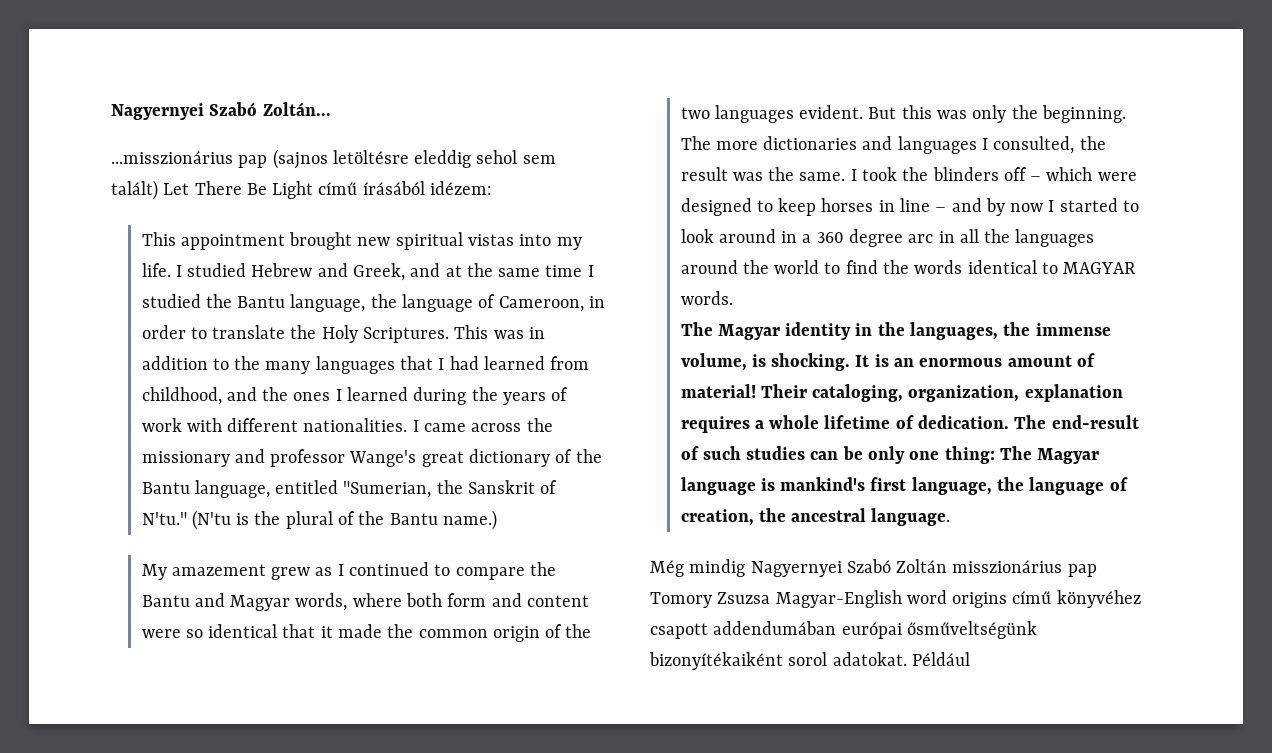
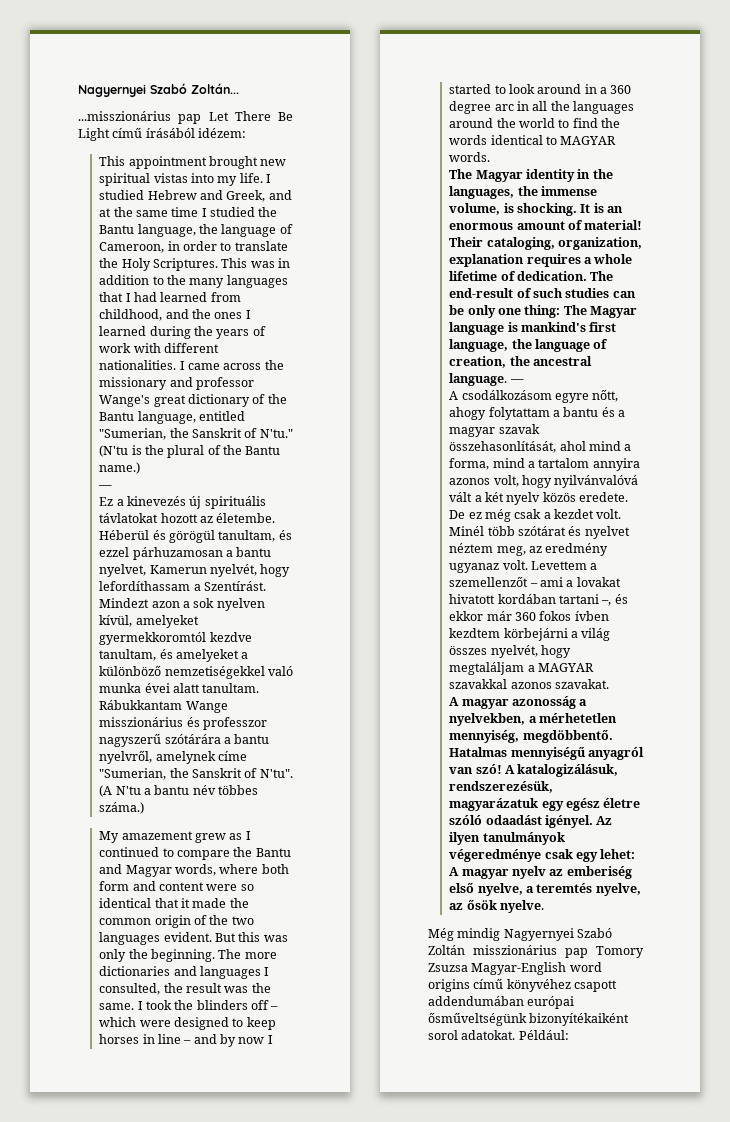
- ...misszionárius pap (sajnos letöltésre eleddig sehol sem talált) Let There Be Light című írásából idézem:
+ ...misszionárius pap Let There Be Light című írásából idézem:
  (N'tu is the plural of the Bantu name.)
+ —
+ Ez a kinevezés új spirituális távlatokat hozott az életembe. Héberül és görögül tanultam, és ezzel párhuzamosan a bantu nyelvet, Kamerun nyelvét, hogy lefordíthassam a Szentírást. Mindezt azon a sok nyelven kívül, amelyeket gyermekkoromtól kezdve tanultam, és amelyeket a különböző nemzetiségekkel való munka évei alatt tanultam. Rábukkantam Wange misszionárius és professzor nagyszerű szótárára a bantu nyelvről, amelynek címe "Sumerian, the Sanskrit of N'tu". (A N'tu a bantu név többes száma.)
- The end-result of such studies can be only one thing: The Magyar language is mankind's first language, the language of creation, the ancestral language.
+ The end-result of such studies can be only one thing: The Magyar language is mankind's first language, the language of creation, the ancestral language. —
+ A csodálkozásom egyre nőtt, ahogy folytattam a bantu és a magyar szavak összehasonlítását, ahol mind a forma, mind a tartalom annyira azonos volt, hogy nyilvánvalóvá vált a két nyelv közös eredete. De ez még csak a kezdet volt. Minél több szótárat és nyelvet néztem meg, az eredmény ugyanaz volt. Levettem a szemellenzőt – ami a lovakat hivatott kordában tartani –, és ekkor már 360 fokos ívben kezdtem körbejárni a világ összes nyelvét, hogy megtaláljam a MAGYAR szavakkal azonos szavakat.
+ A magyar azonosság a nyelvekben, a mérhetetlen mennyiség, megdöbbentő. Hatalmas mennyiségű anyagról van szó! A katalogizálásuk, rendszerezésük, magyarázatuk egy egész életre szóló odaadást igényel. Az ilyen tanulmányok végeredménye csak egy lehet: A magyar nyelv az emberiség első nyelve, a teremtés nyelve, az ősök nyelve.
- Például
+ Például:

